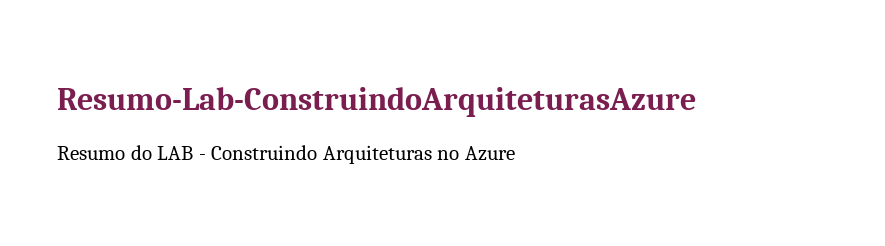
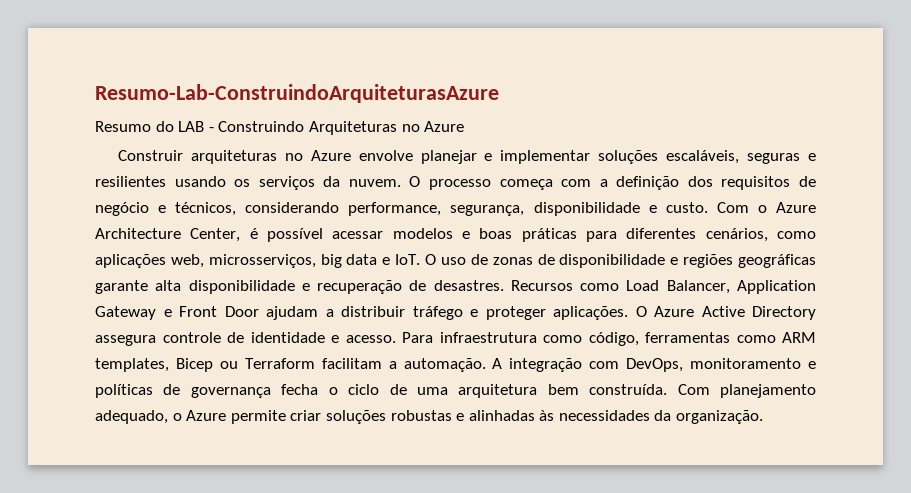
+ Construir arquiteturas no Azure envolve planejar e implementar soluções escaláveis, seguras e resilientes usando os serviços da nuvem. O processo começa com a definição dos requisitos de negócio e técnicos, considerando performance, segurança, disponibilidade e custo. Com o Azure Architecture Center, é possível acessar modelos e boas práticas para diferentes cenários, como aplicações web, microsserviços, big data e IoT. O uso de zonas de disponibilidade e regiões geográficas garante alta disponibilidade e recuperação de desastres. Recursos como Load Balancer, Application Gateway e Front Door ajudam a distribuir tráfego e proteger aplicações. O Azure Active Directory assegura controle de identidade e acesso. Para infraestrutura como código, ferramentas como ARM templates, Bicep ou Terraform facilitam a automação. A integração com DevOps, monitoramento e políticas de governança fecha o ciclo de uma arquitetura bem construída. Com planejamento adequado, o Azure permite criar soluções robustas e alinhadas às necessidades da organização.

